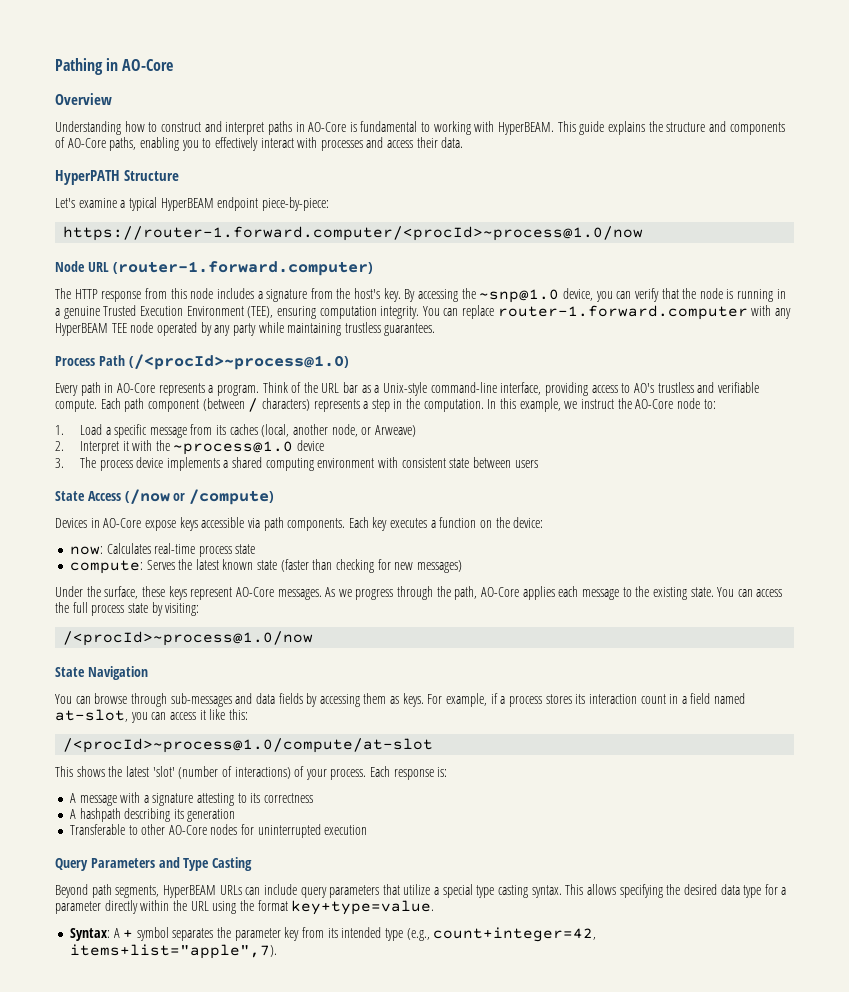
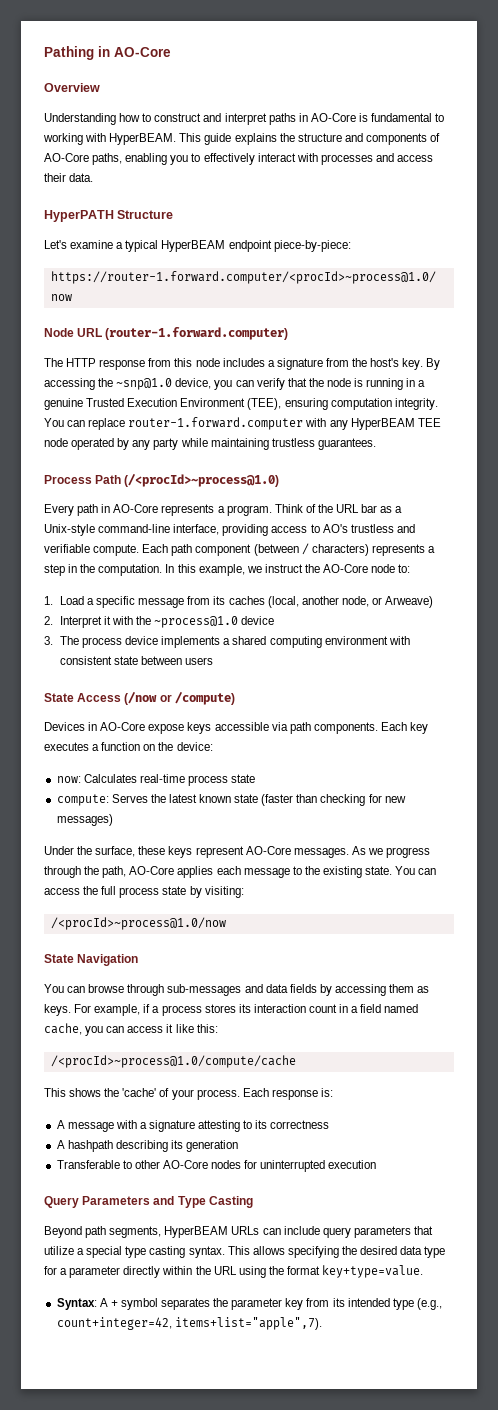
- For example, if a process stores its interaction count in a field named at-slot, you can access it like this:
+ For example, if a process stores its interaction count in a field named cache, you can access it like this:
- /<procId>~process@1.0/compute/at-slot
+ /<procId>~process@1.0/compute/cache
- This shows the latest 'slot' (number of interactions) of your process.
+ This shows the 'cache' of your process.

